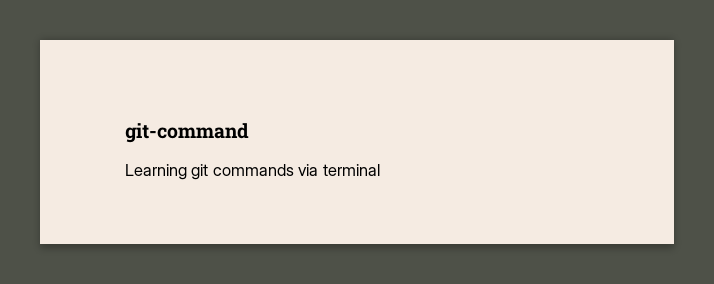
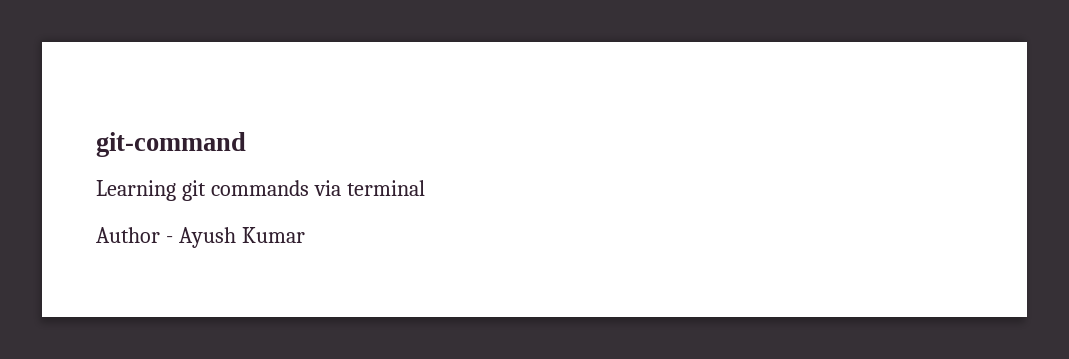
+ Author - Ayush Kumar

